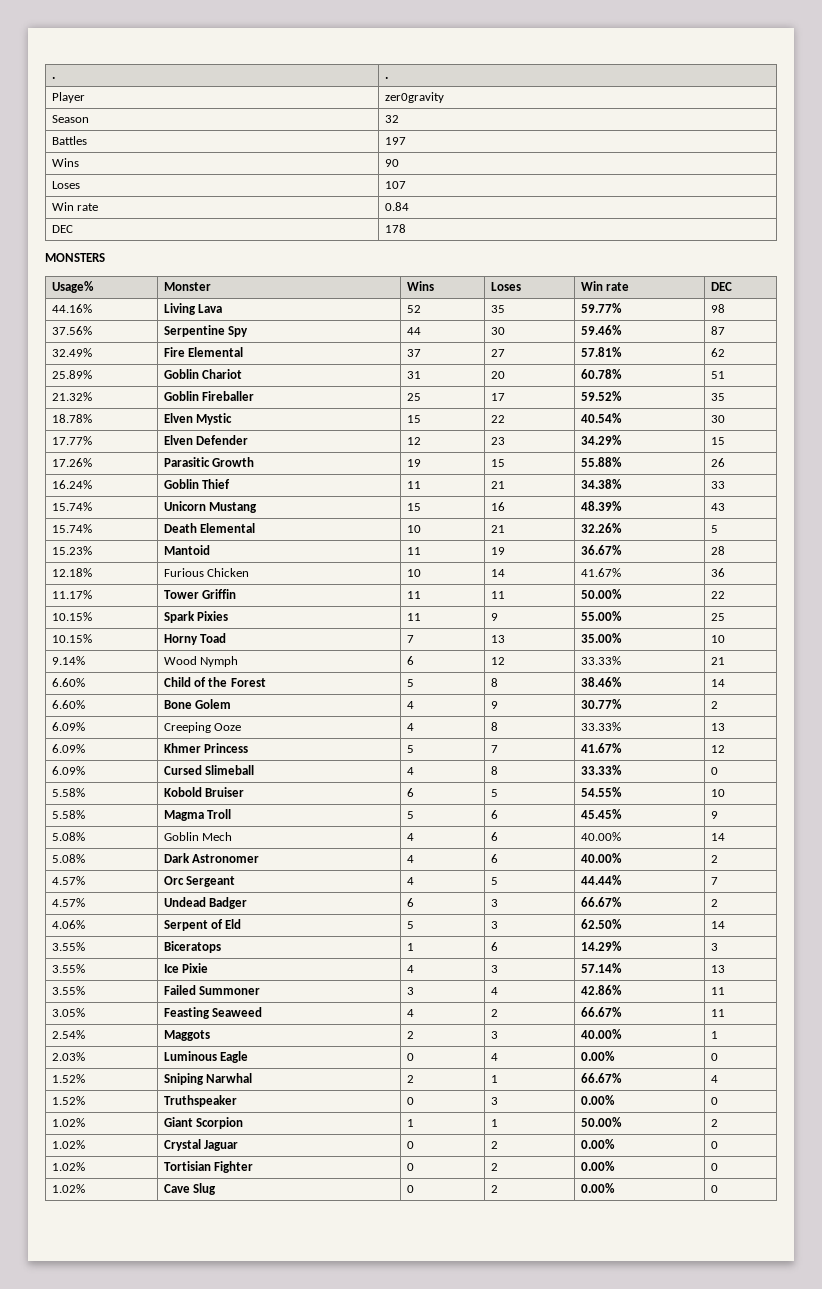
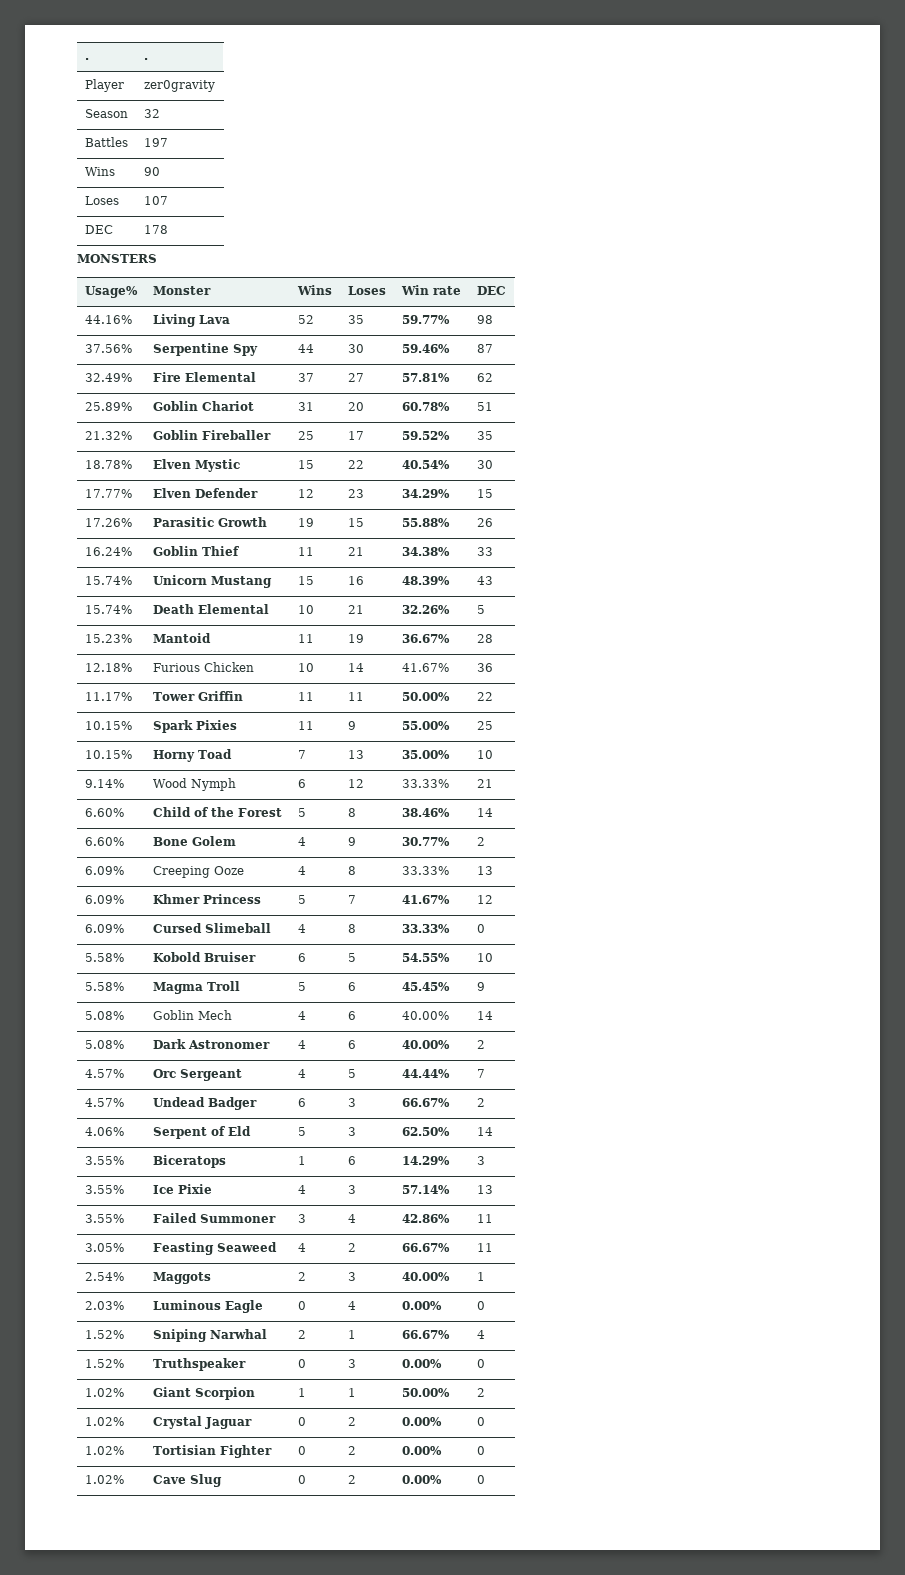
- Win rate | 0.84

